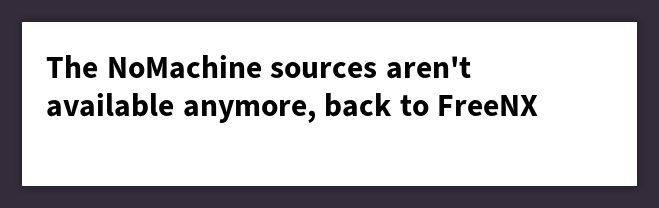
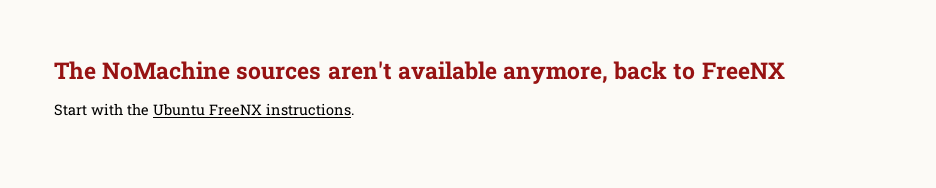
+ Start with the Ubuntu FreeNX instructions.

